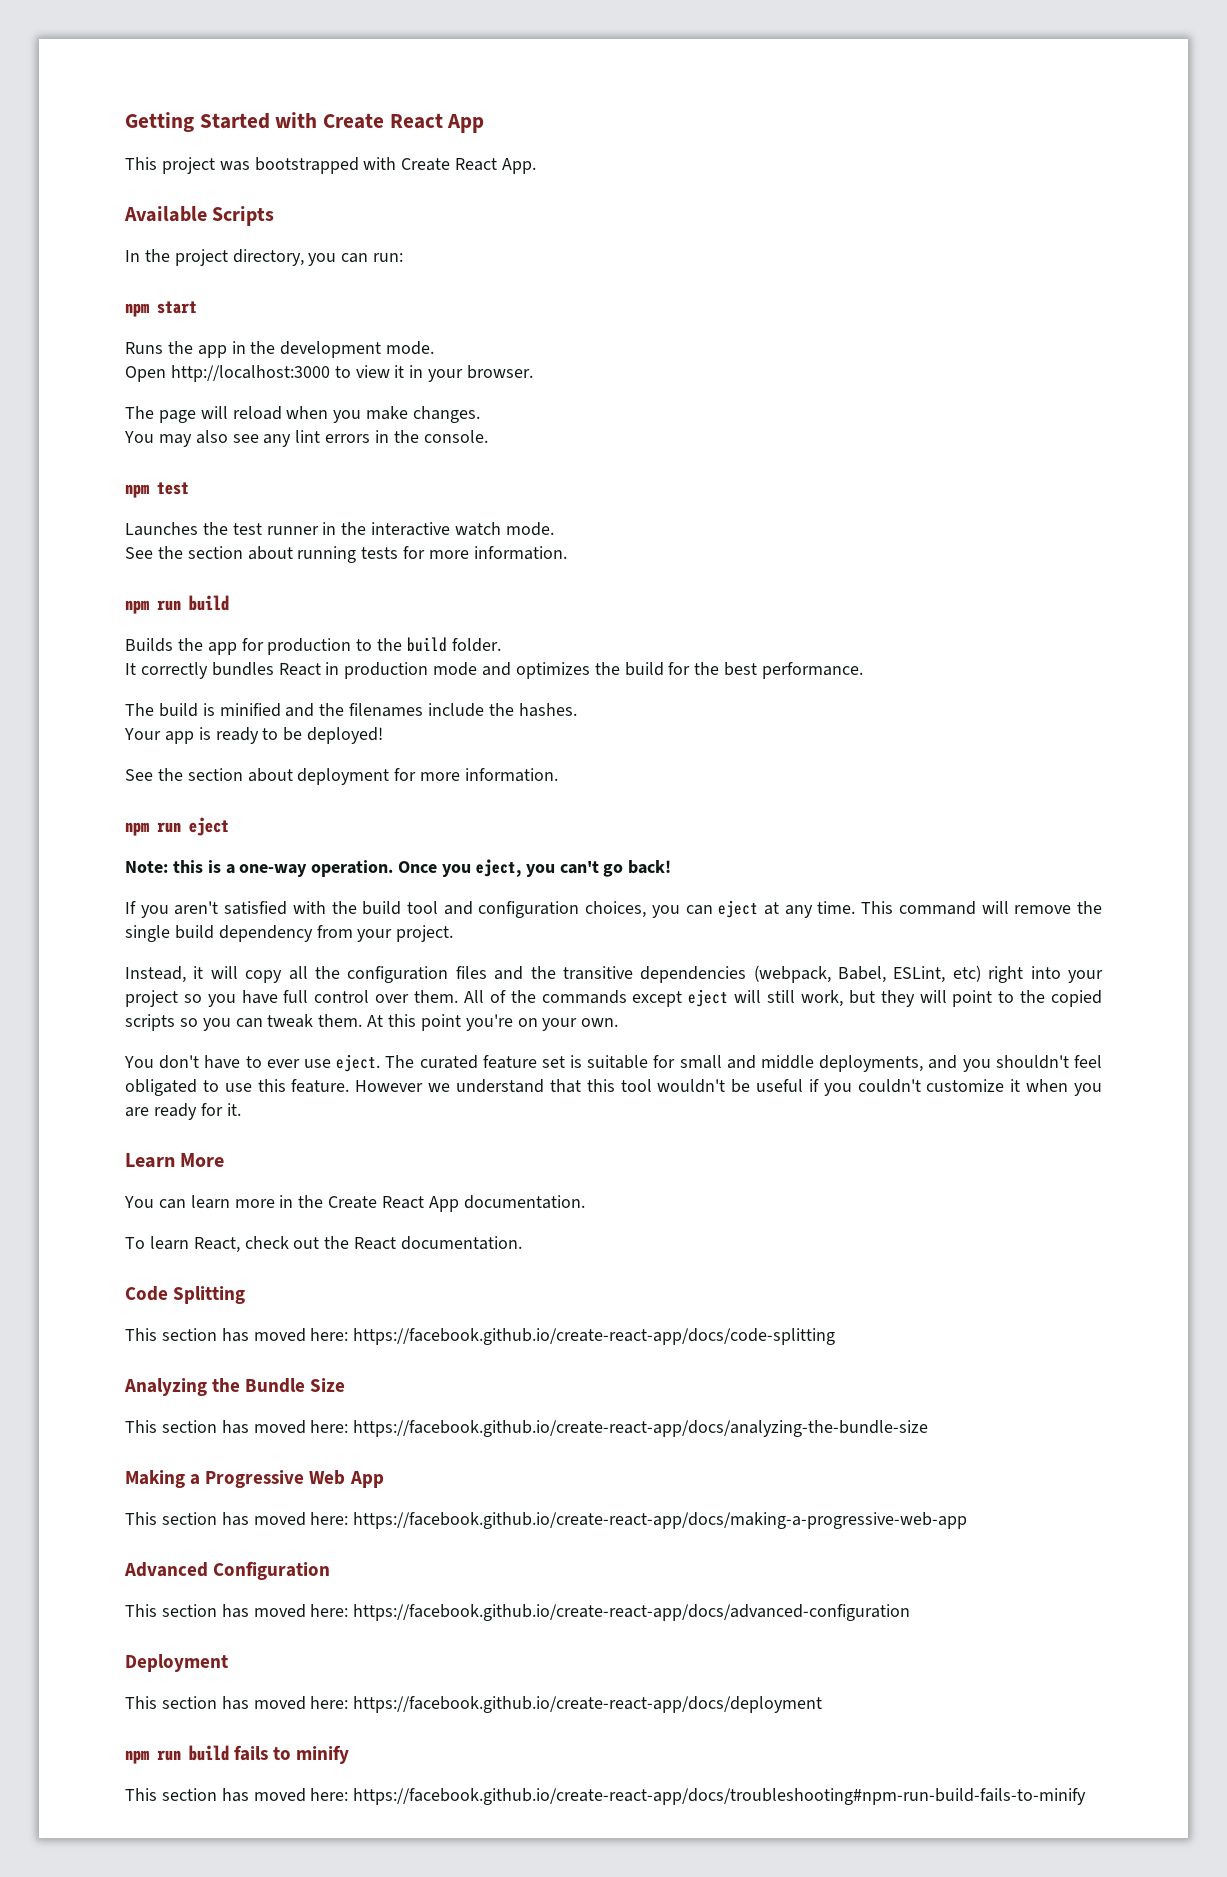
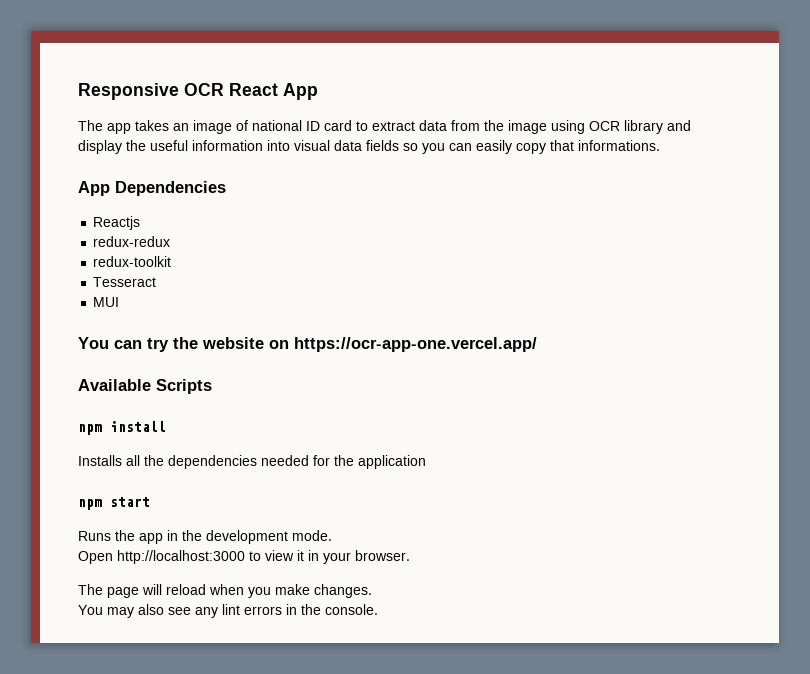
- Getting Started with Create React App
- This project was bootstrapped with Create React App.
+ Responsive OCR React App
+ The app takes an image of national ID card to extract data from the image using OCR library and display the useful information into visual data fields so you can easily copy that informations.
+ App Dependencies
+ Reactjs
+ redux-redux
+ redux-toolkit
+ Tesseract
+ MUI
+ You can try the website on https://ocr-app-one.vercel.app/
  Available Scripts
- In the project directory, you can run:
+ npm install
+ Installs all the dependencies needed for the application
- npm test
- Launches the test runner in the interactive watch mode.
- See the section about running tests for more information.
- npm run build
- Builds the app for production to the build folder.
- It correctly bundles React in production mode and optimizes the build for the best performance.
- The build is minified and the filenames include the hashes.
- Your app is ready to be deployed!
- See the section about deployment for more information.
- npm run eject
- Note: this is a one-way operation. Once you eject, you can't go back!
- If you aren't satisfied with the build tool and configuration choices, you can eject at any time. This command will remove the single build dependency from your project.
- Instead, it will copy all the configuration files and the transitive dependencies (webpack, Babel, ESLint, etc) right into your project so you have full control over them. All of the commands except eject will still work, but they will point to the copied scripts so you can tweak them. At this point you're on your own.
- You don't have to ever use eject. The curated feature set is suitable for small and middle deployments, and you shouldn't feel obligated to use this feature. However we understand that this tool wouldn't be useful if you couldn't customize it when you are ready for it.
- Learn More
- You can learn more in the Create React App documentation.
- To learn React, check out the React documentation.
- Code Splitting
- This section has moved here: https://facebook.github.io/create-react-app/docs/code-splitting
- Analyzing the Bundle Size
- This section has moved here: https://facebook.github.io/create-react-app/docs/analyzing-the-bundle-size
- Making a Progressive Web App
- This section has moved here: https://facebook.github.io/create-react-app/docs/making-a-progressive-web-app
- Advanced Configuration
- This section has moved here: https://facebook.github.io/create-react-app/docs/advanced-configuration
- Deployment
- This section has moved here: https://facebook.github.io/create-react-app/docs/deployment
- npm run build fails to minify
- This section has moved here: https://facebook.github.io/create-react-app/docs/troubleshooting#npm-run-build-fails-to-minify

